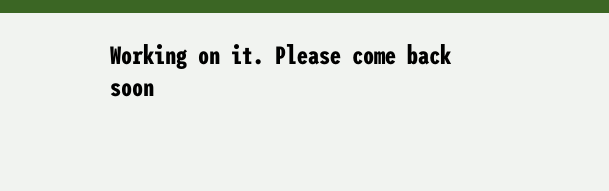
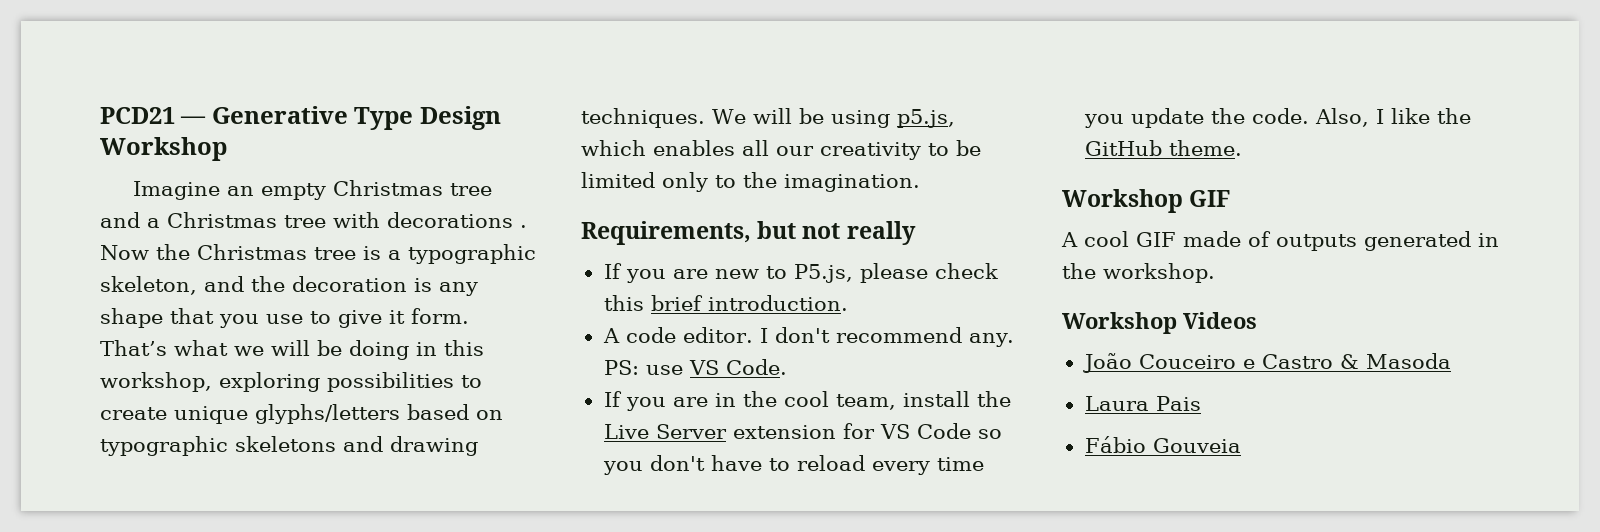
- Working on it. Please come back soon
+ PCD21 — Generative Type Design Workshop
+ Imagine an empty Christmas tree and a Christmas tree with decorations . Now the Christmas tree is a typographic skeleton, and the decoration is any shape that you use to give it form. That’s what we will be doing in this workshop, exploring possibilities to create unique glyphs/letters based on typographic skeletons and drawing techniques. We will be using p5.js, which enables all our creativity to be limited only to the imagination.
+ Requirements, but not really
+ If you are new to P5.js, please check this brief introduction.
+ A code editor. I don't recommend any. PS: use VS Code.
+ If you are in the cool team, install the Live Server extension for VS Code so you don't have to reload every time you update the code. Also, I like the GitHub theme.
+ Workshop GIF
+ A cool GIF made of outputs generated in the workshop.
+ Workshop Videos
+ João Couceiro e Castro & Masoda
+ Laura Pais
+ Fábio Gouveia

